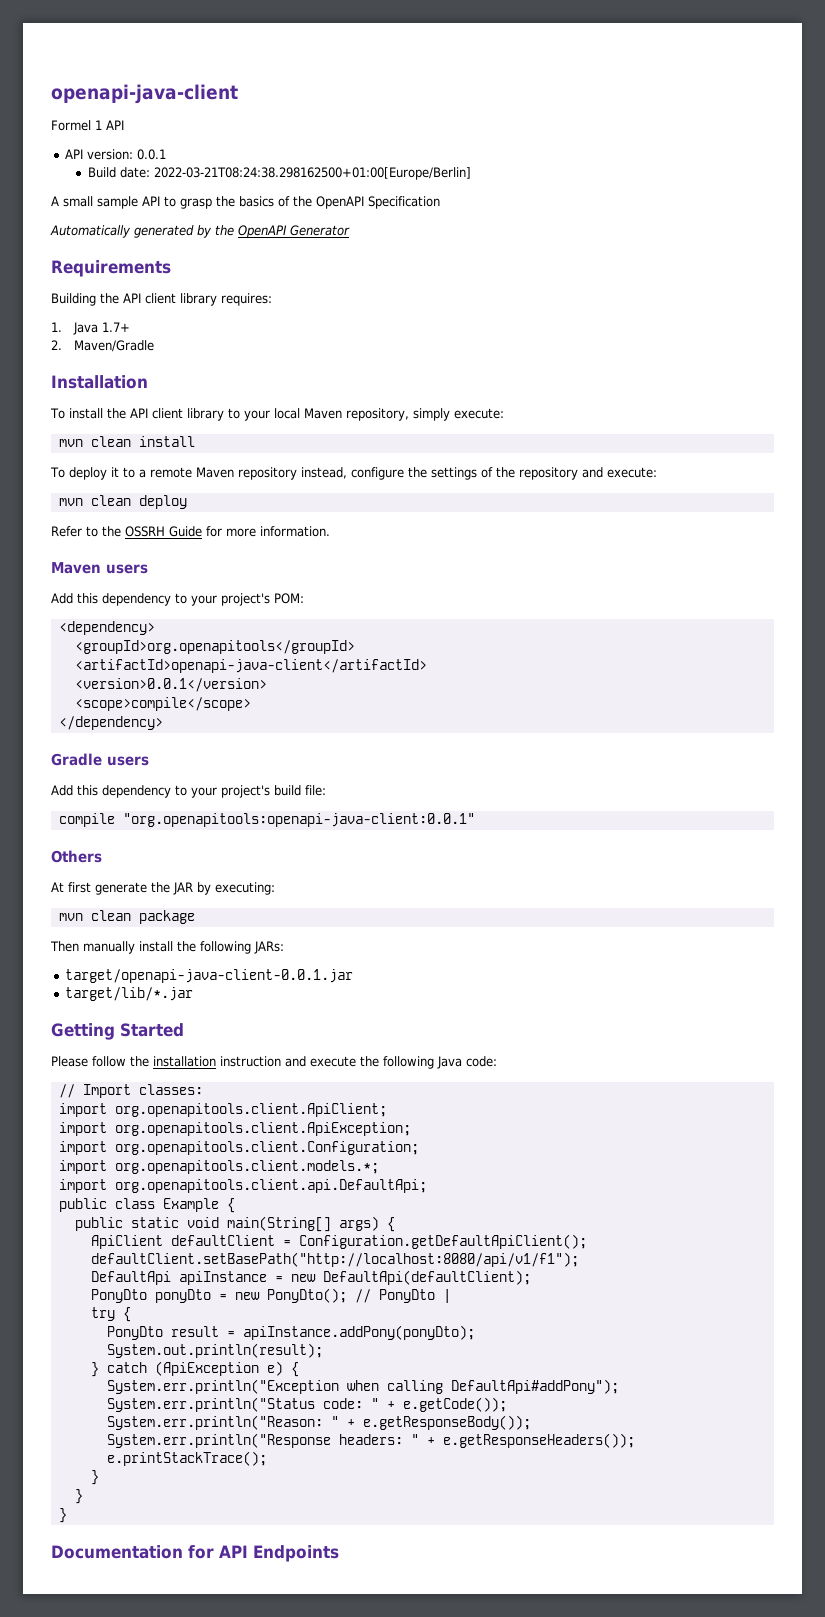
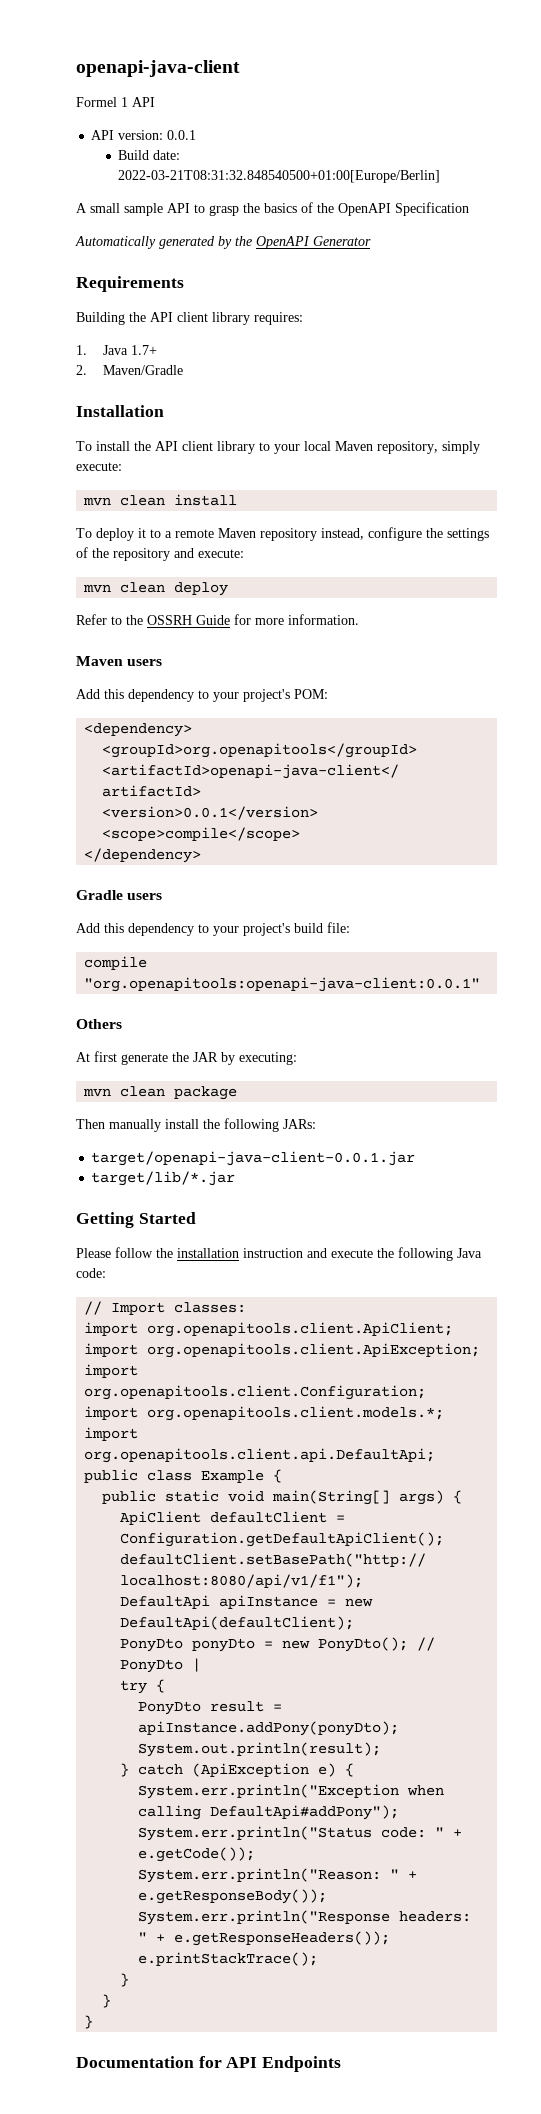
- Build date: 2022-03-21T08:24:38.298162500+01:00[Europe/Berlin]
+ Build date: 2022-03-21T08:31:32.848540500+01:00[Europe/Berlin]

